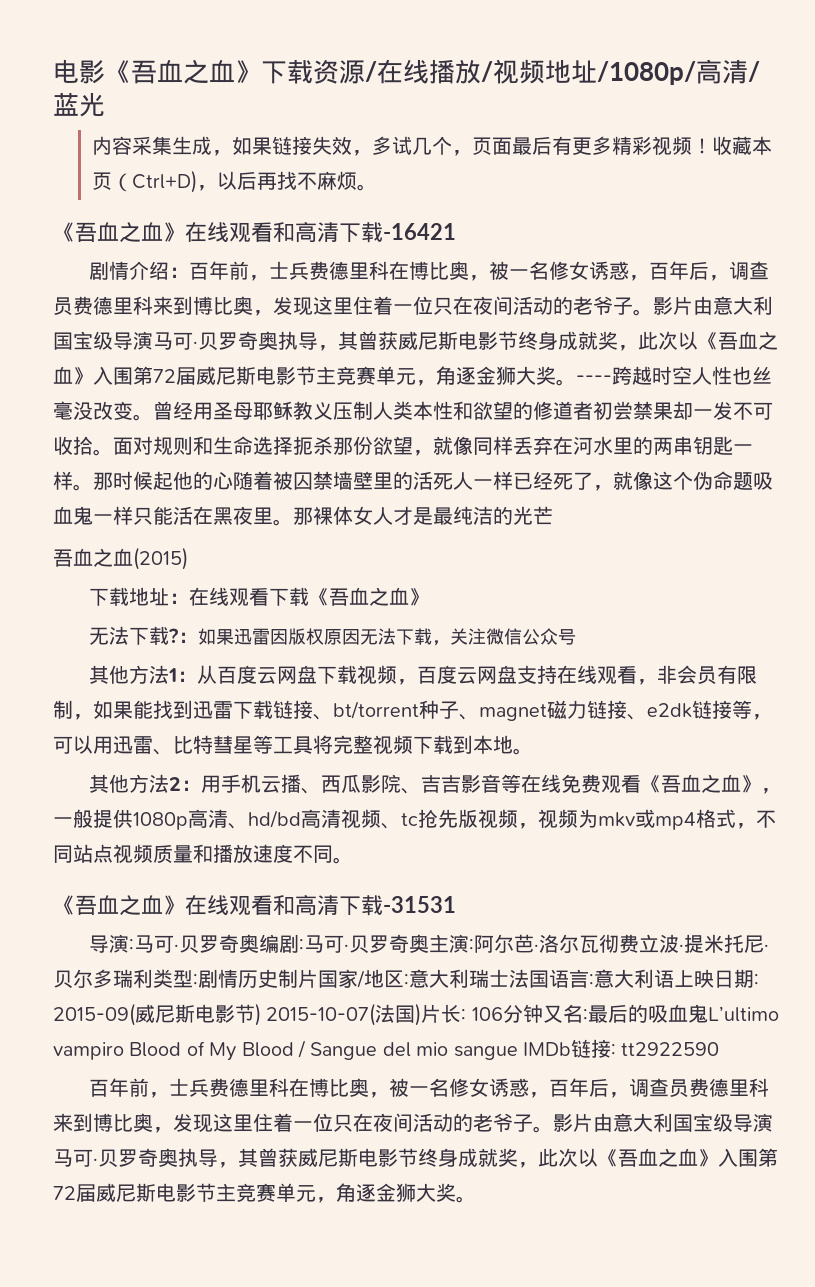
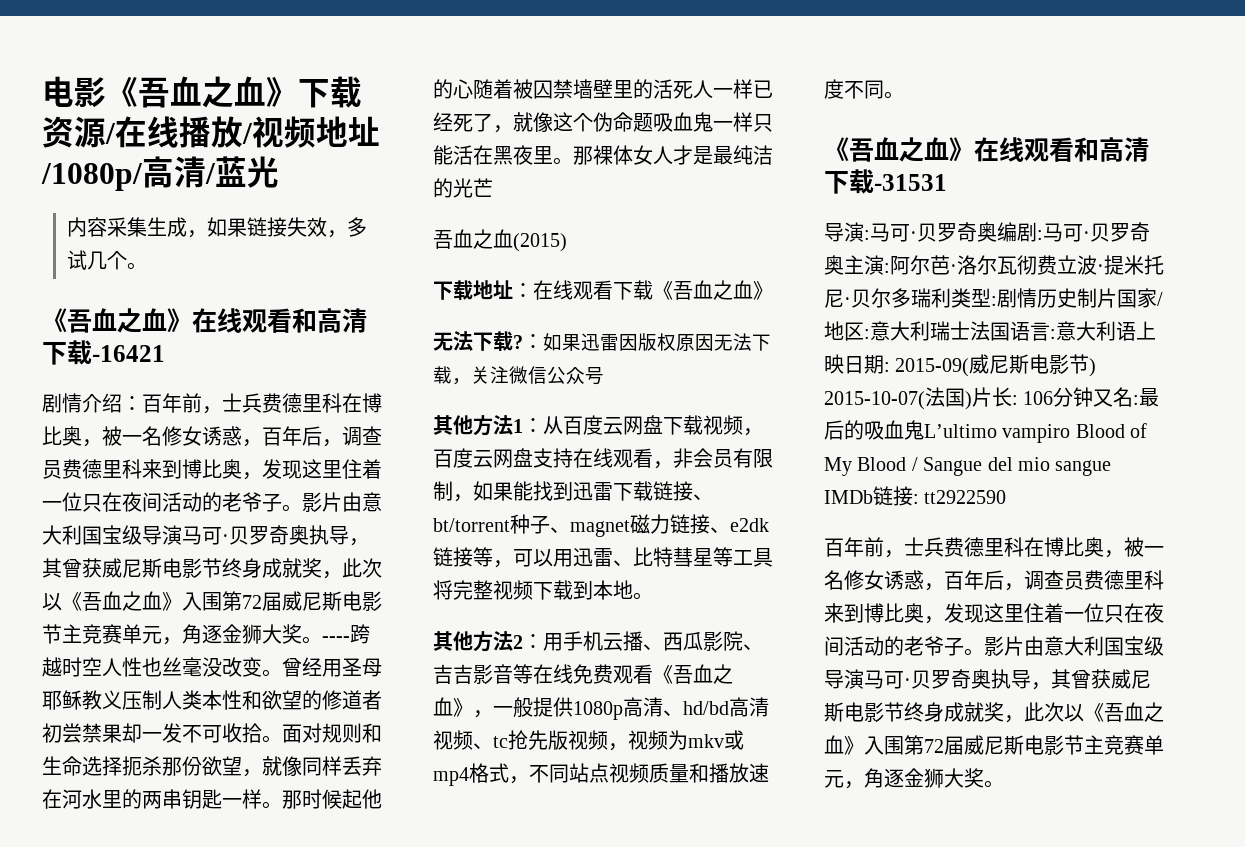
- 内容采集生成，如果链接失效，多试几个，页面最后有更多精彩视频！收藏本页（Ctrl+D)，以后再找不麻烦。
+ 内容采集生成，如果链接失效，多试几个。

